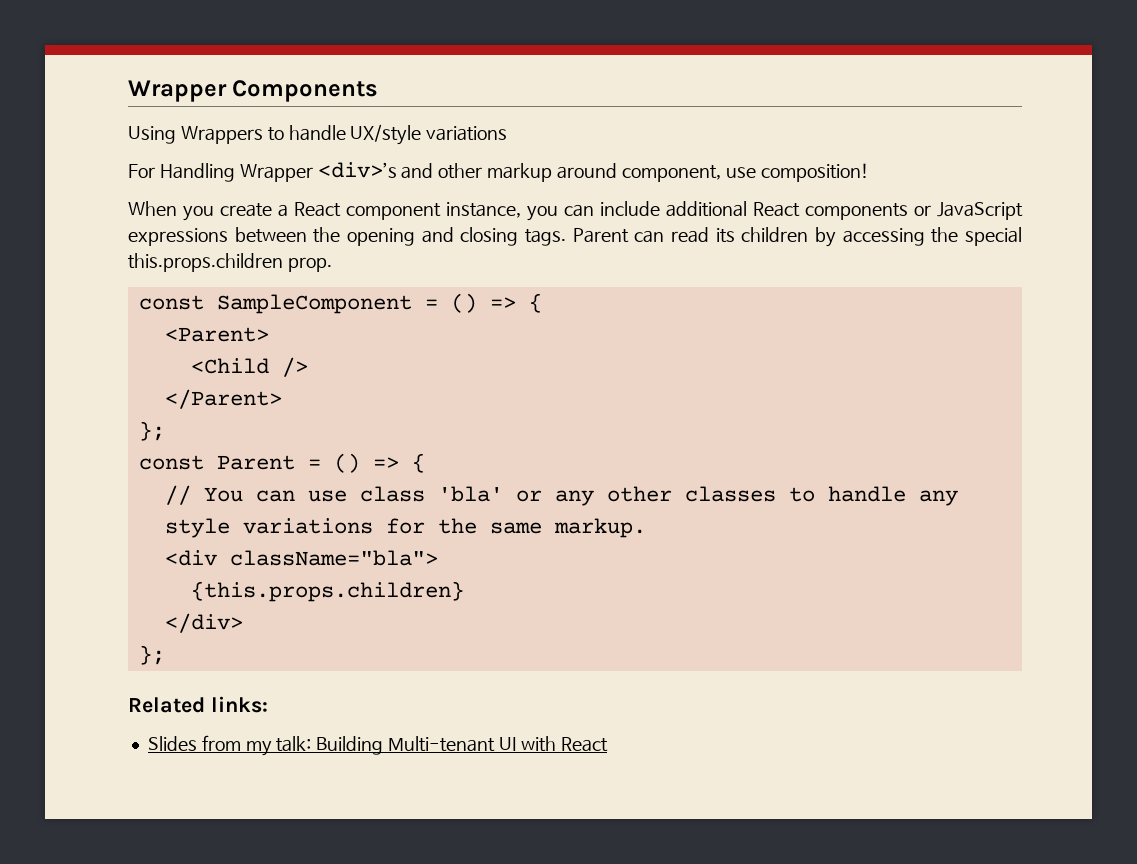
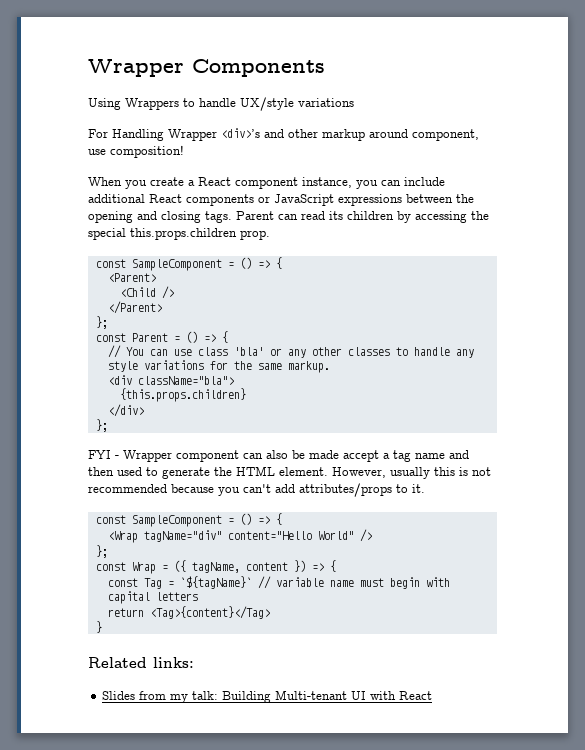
+ FYI - Wrapper component can also be made accept a tag name and then used to generate the HTML element. However, usually this is not recommended because you can't add attributes/props to it.
+ const SampleComponent = () => {
+ <Wrap tagName="div" content="Hello World" />
+ };
+ const Wrap = ({ tagName, content }) => {
+ const Tag = `${tagName}` // variable name must begin with capital letters
+ return <Tag>{content}</Tag>
+ }

